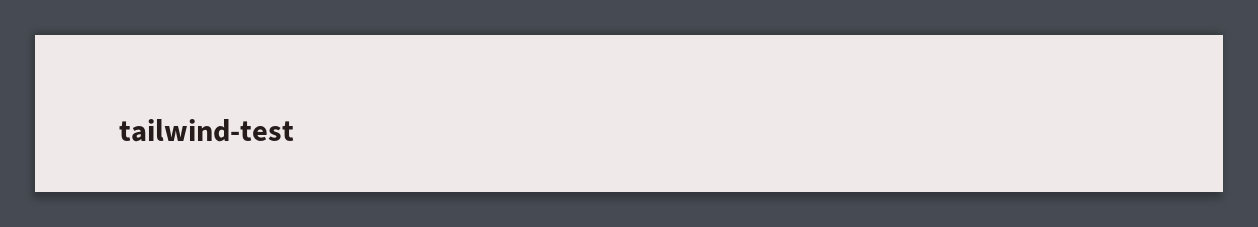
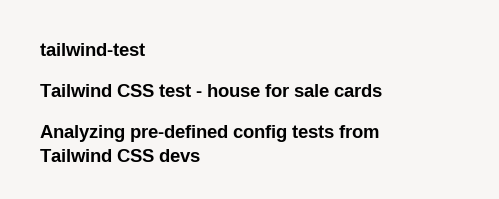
+ Tailwind CSS test - house for sale cards
+ Analyzing pre-defined config tests from Tailwind CSS devs

